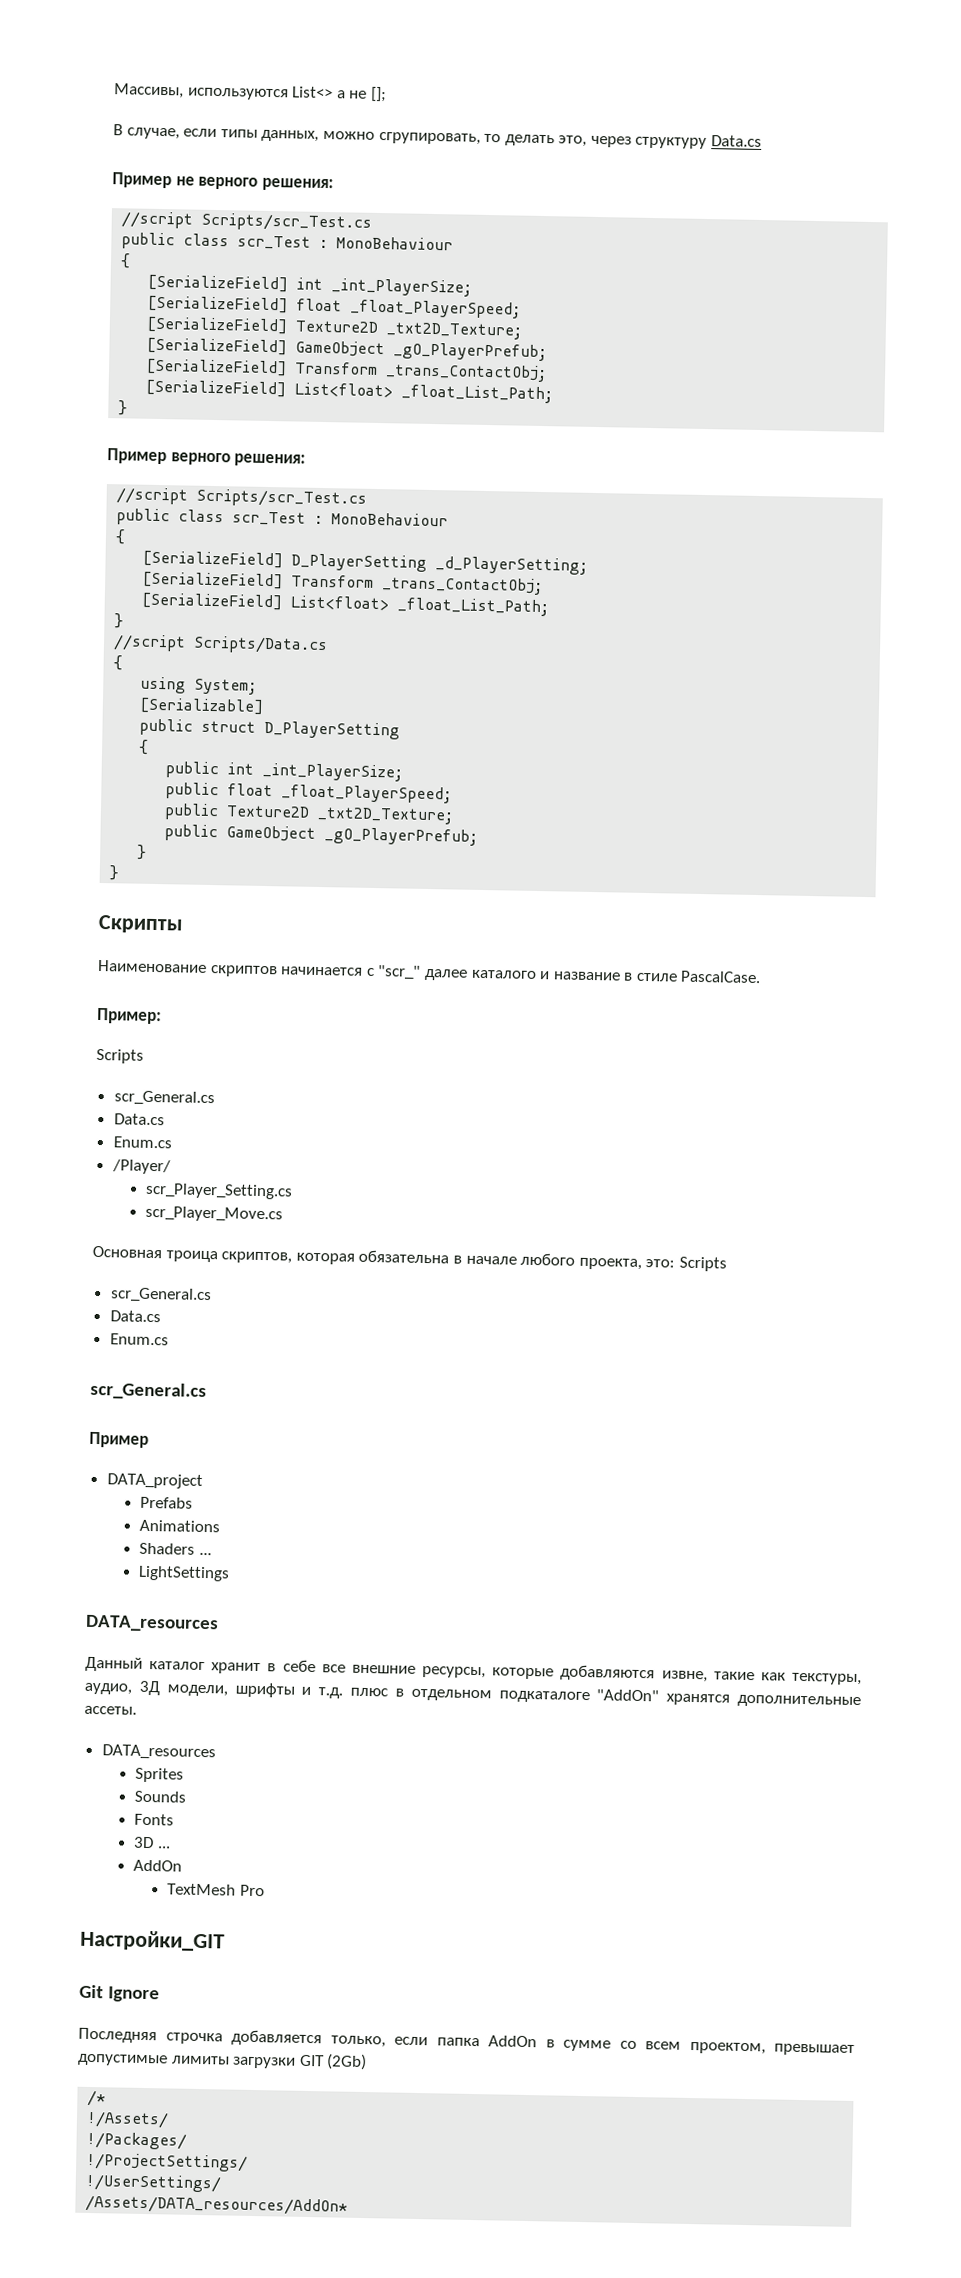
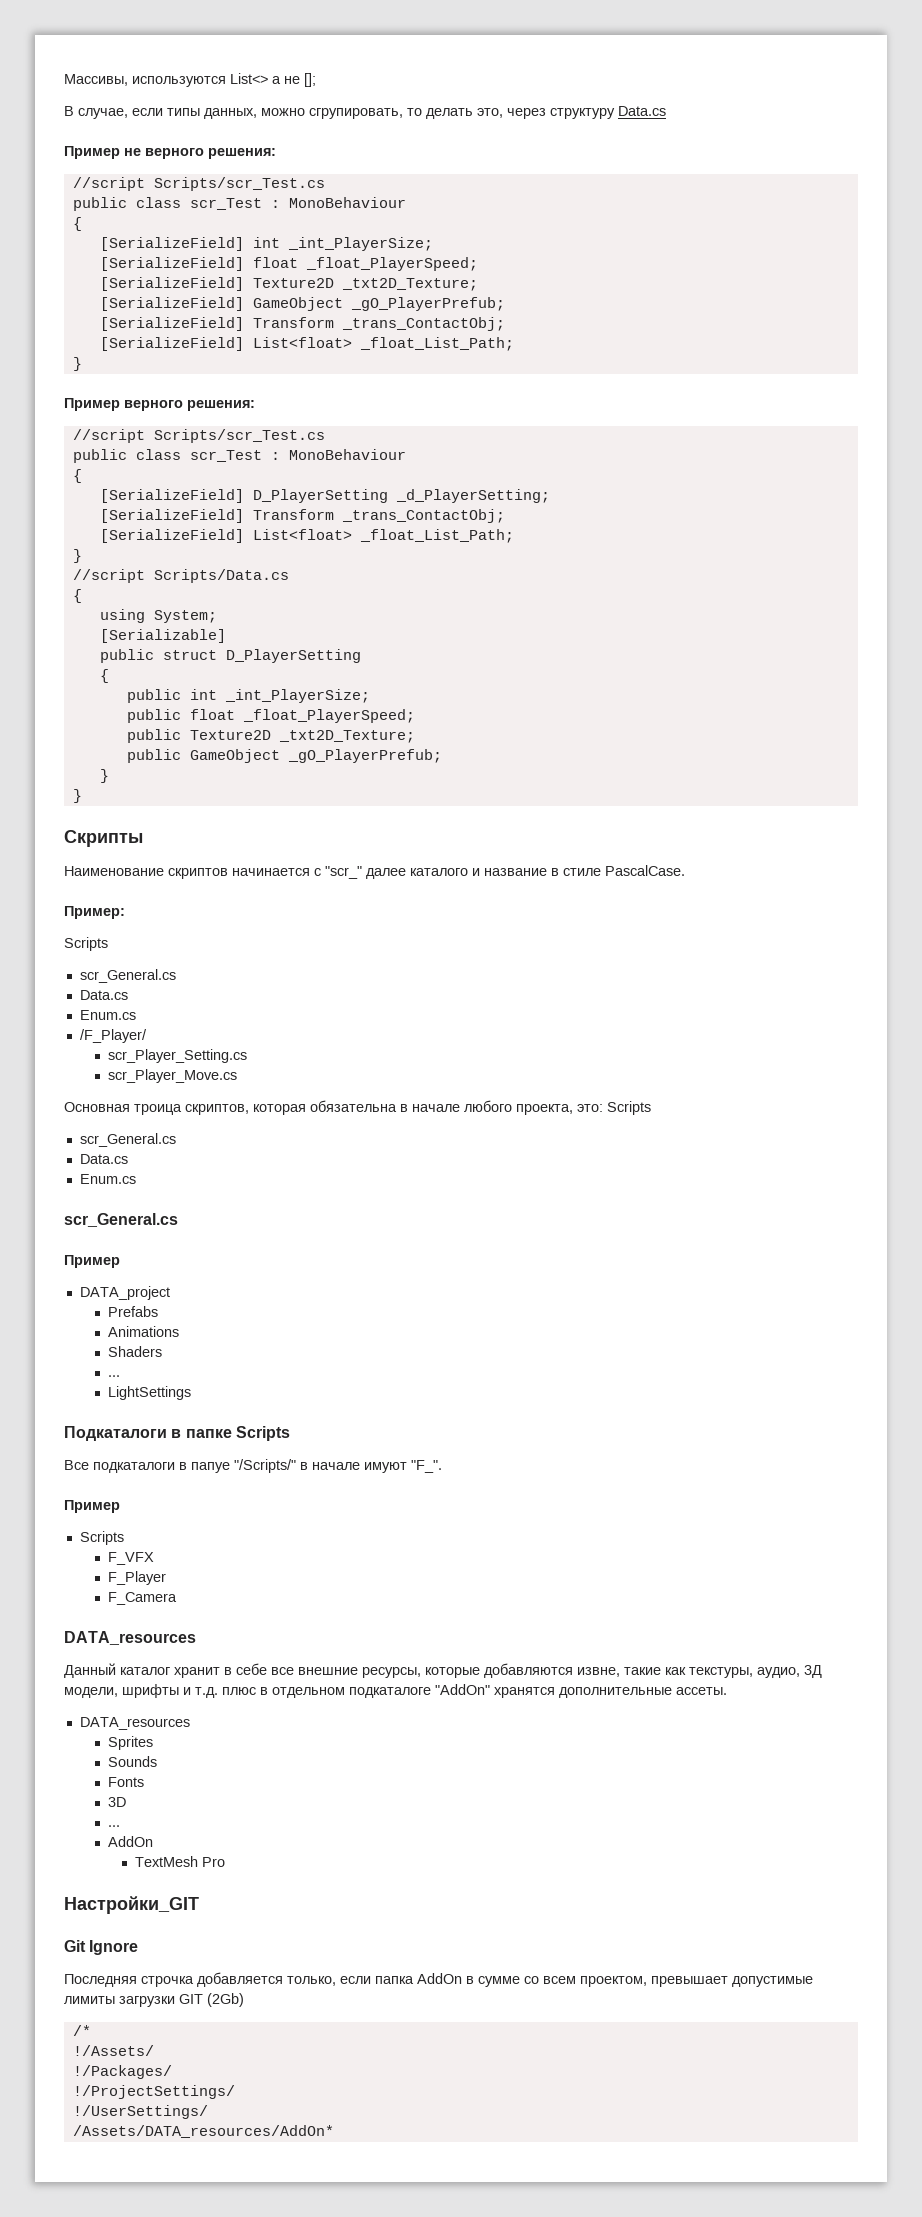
- /Player/
+ /F_Player/
- Shaders ...
+ Shaders
+ ...
+ Подкаталоги в папке Scripts
+ Все подкаталоги в папуе "/Scripts/" в начале имуют "F_".
+ Пример
+ Scripts
+ F_VFX
+ F_Player
+ F_Camera
- 3D ...
+ 3D
+ ...

